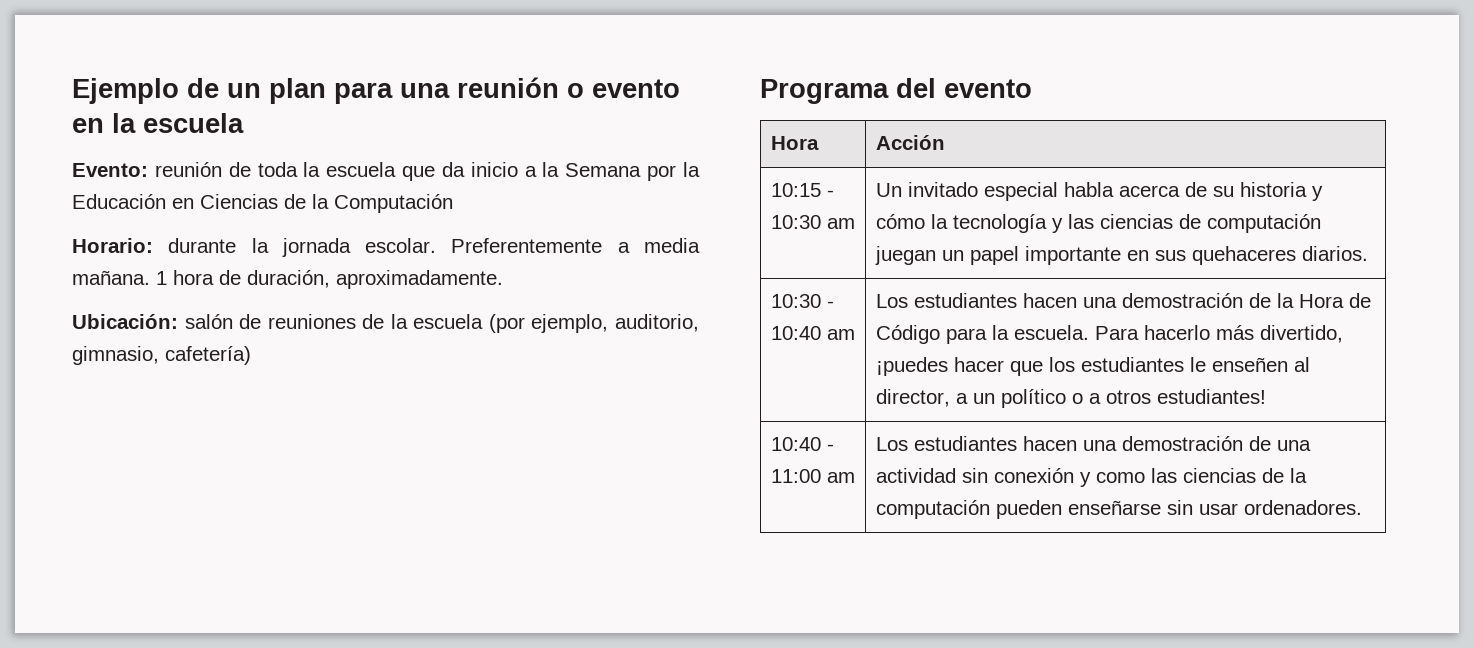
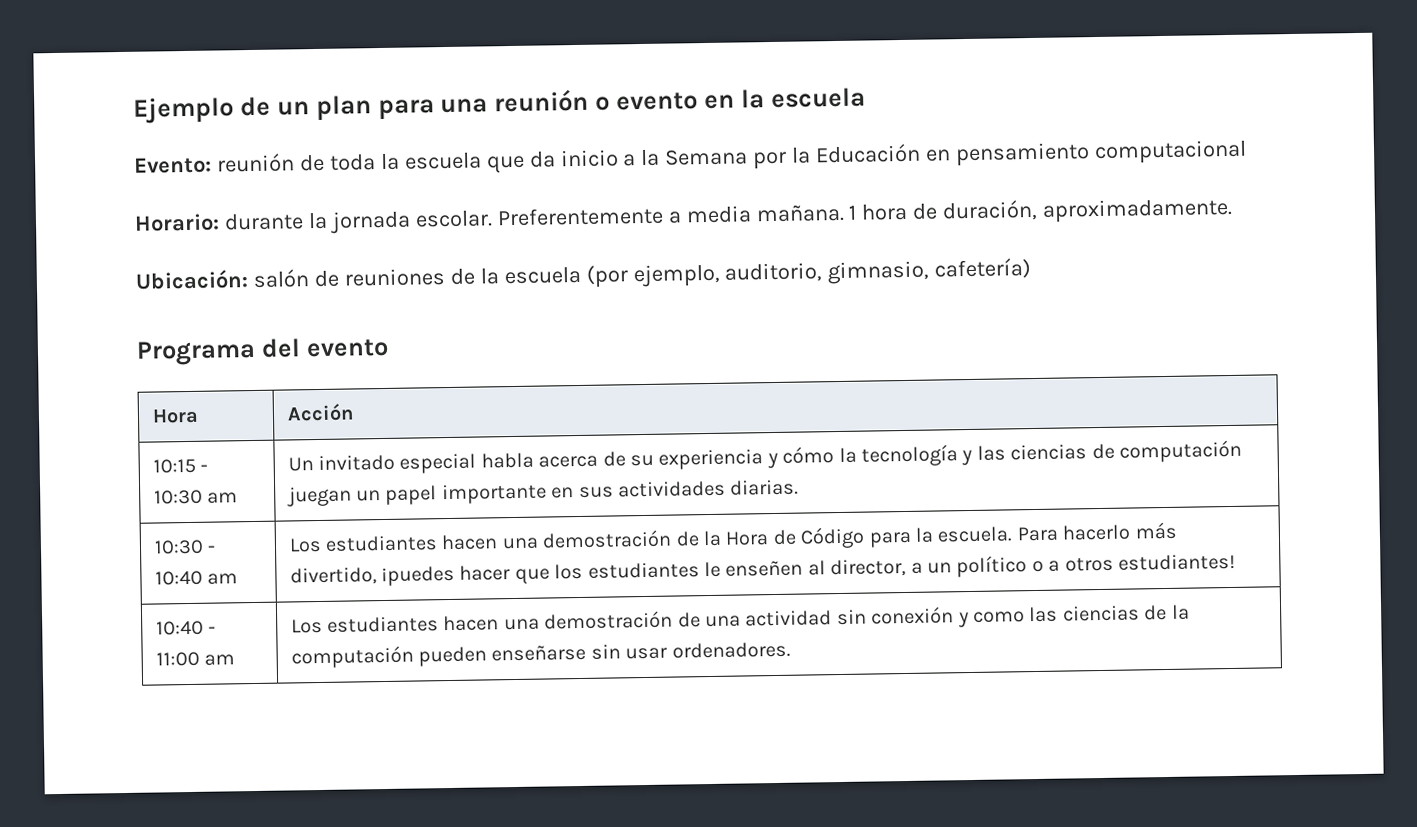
- Evento: reunión de toda la escuela que da inicio a la Semana por la Educación en Ciencias de la Computación
+ Evento: reunión de toda la escuela que da inicio a la Semana por la Educación en pensamiento computacional
- 10:15 - 10:30 am | Un invitado especial habla acerca de su historia y cómo la tecnología y las ciencias de computación juegan un papel importante en sus quehaceres diarios.
+ 10:15 - 10:30 am | Un invitado especial habla acerca de su experiencia y cómo la tecnología y las ciencias de computación juegan un papel importante en sus actividades diarias.

